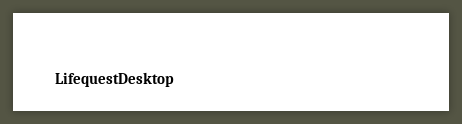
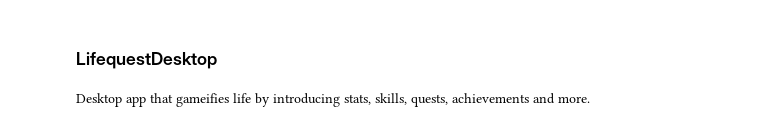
+ Desktop app that gameifies life by introducing stats, skills, quests, achievements and more.

